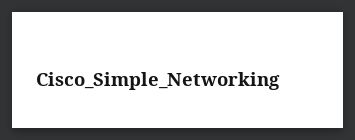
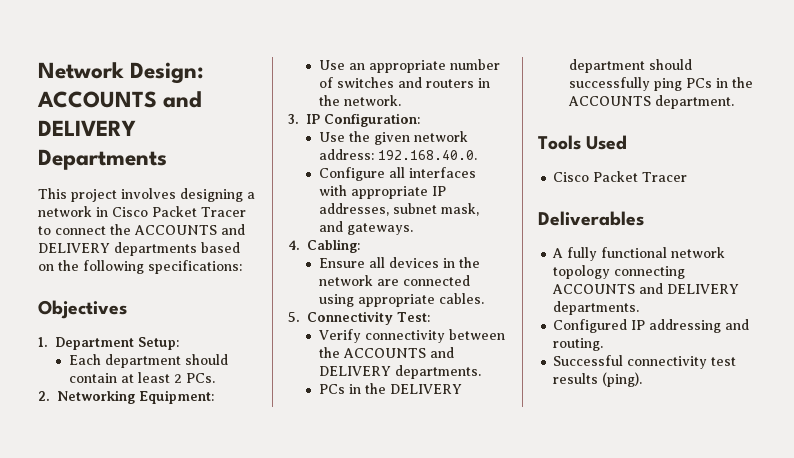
- Cisco_Simple_Networking
+ Network Design: ACCOUNTS and DELIVERY Departments
+ This project involves designing a network in Cisco Packet Tracer to connect the ACCOUNTS and DELIVERY departments based on the following specifications:
+ Objectives
+ 1. Department Setup:
+ Each department should contain at least 2 PCs.
+ 2. Networking Equipment:
+ Use an appropriate number of switches and routers in the network.
+ 3. IP Configuration:
+ Use the given network address: 192.168.40.0.
+ Configure all interfaces with appropriate IP addresses, subnet mask, and gateways.
+ 4. Cabling:
+ Ensure all devices in the network are connected using appropriate cables.
+ 5. Connectivity Test:
+ Verify connectivity between the ACCOUNTS and DELIVERY departments.
+ PCs in the DELIVERY department should successfully ping PCs in the ACCOUNTS department.
+ Tools Used
+ Cisco Packet Tracer
+ Deliverables
+ A fully functional network topology connecting ACCOUNTS and DELIVERY departments.
+ Configured IP addressing and routing.
+ Successful connectivity test results (ping).

